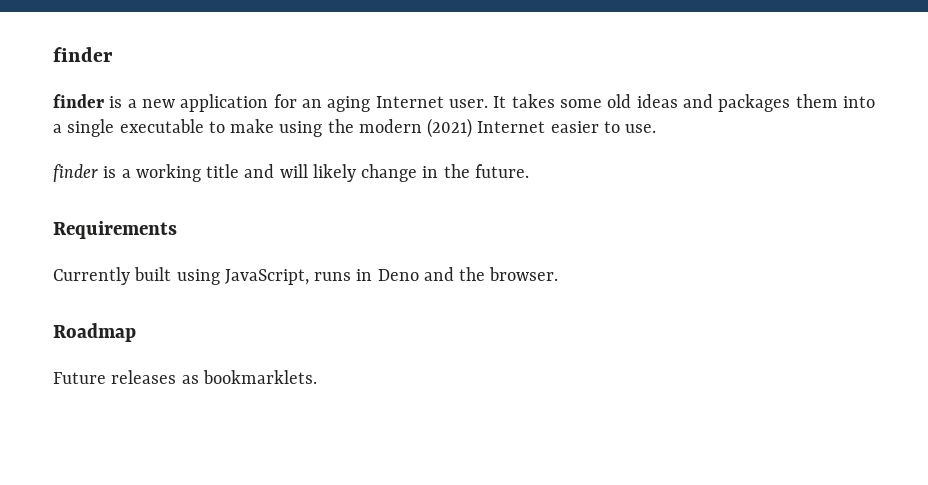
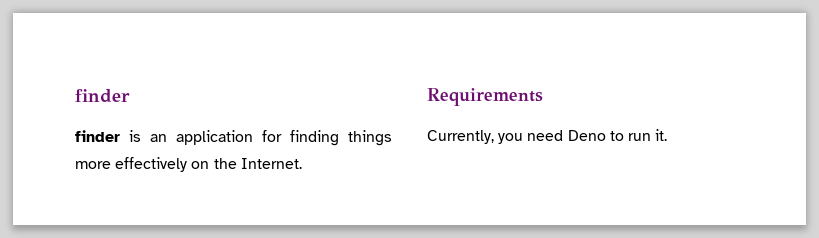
- finder is a new application for an aging Internet user. It takes some old ideas and packages them into a single executable to make using the modern (2021) Internet easier to use.
- finder is a working title and will likely change in the future.
+ finder is an application for finding things more effectively on the Internet.
  Requirements
- Currently built using JavaScript, runs in Deno and the browser.
- Roadmap
- Future releases as bookmarklets.
+ Currently, you need Deno to run it.

